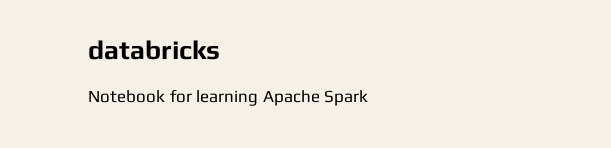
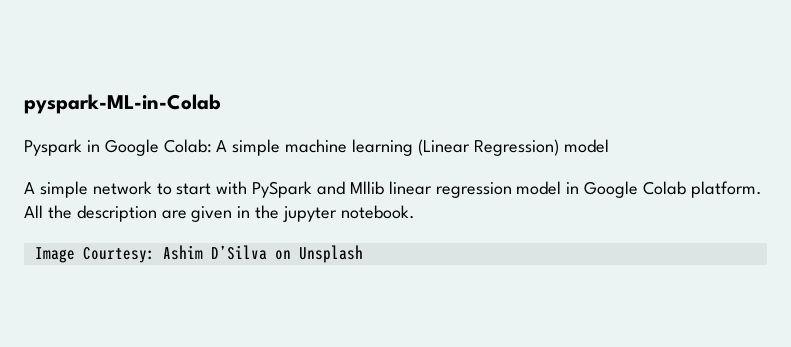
- databricks
- Notebook for learning Apache Spark
+ pyspark-ML-in-Colab
+ Pyspark in Google Colab: A simple machine learning (Linear Regression) model
+ A simple network to start with PySpark and Mllib linear regression model in Google Colab platform. All the description are given in the jupyter notebook.
+ Image Courtesy: Ashim D’Silva on Unsplash

